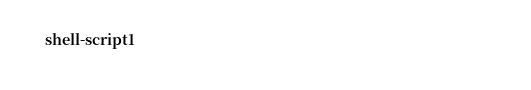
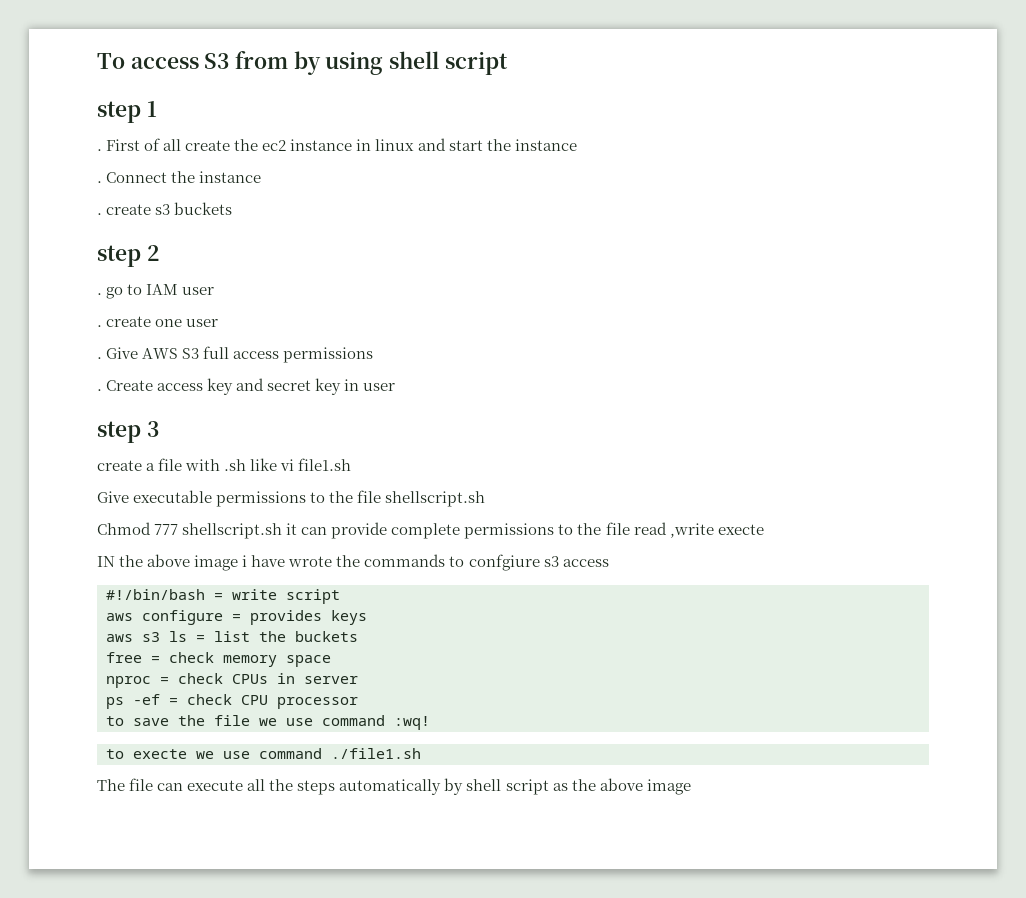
- shell-script1
+ To access S3 from by using shell script
+ step 1
+ . First of all create the ec2 instance in linux and start the instance
+ . Connect the instance
+ . create s3 buckets
+ step 2
+ . go to IAM user
+ . create one user
+ . Give AWS S3 full access permissions
+ . Create access key and secret key in user
+ step 3
+ create a file with .sh like vi file1.sh
+ Give executable permissions to the file shellscript.sh
+ Chmod 777 shellscript.sh it can provide complete permissions to the file read ,write execte
+ IN the above image i have wrote the commands to confgiure s3 access
+ #!/bin/bash = write script
+ aws configure = provides keys
+ aws s3 ls = list the buckets
+ free = check memory space
+ nproc = check CPUs in server
+ ps -ef = check CPU processor
+ to save the file we use command :wq!
+ to execte we use command ./file1.sh
+ The file can execute all the steps automatically by shell script as the above image

